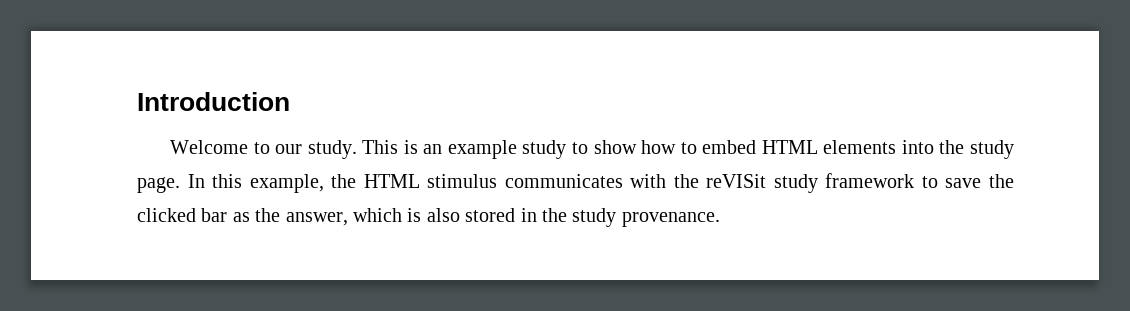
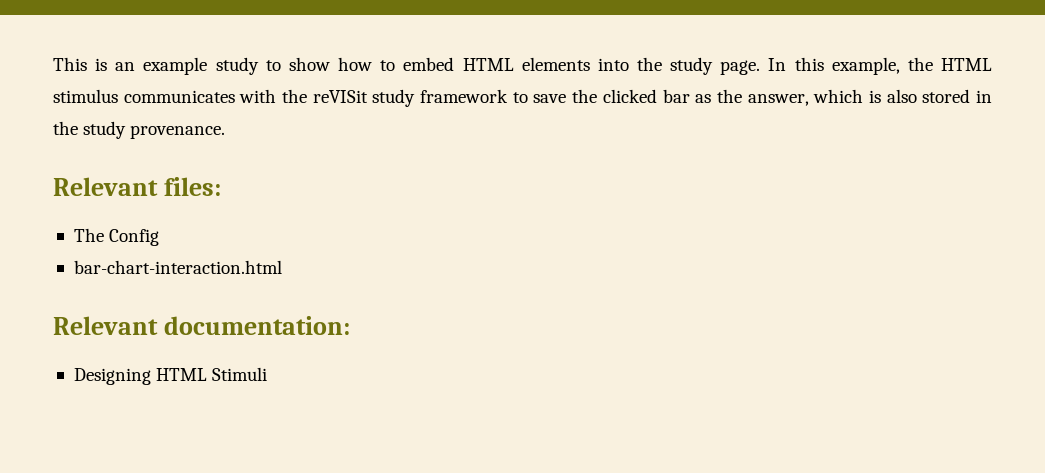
- Introduction
- Welcome to our study.
+ Relevant files:
+ The Config
+ bar-chart-interaction.html
+ Relevant documentation:
+ Designing HTML Stimuli

